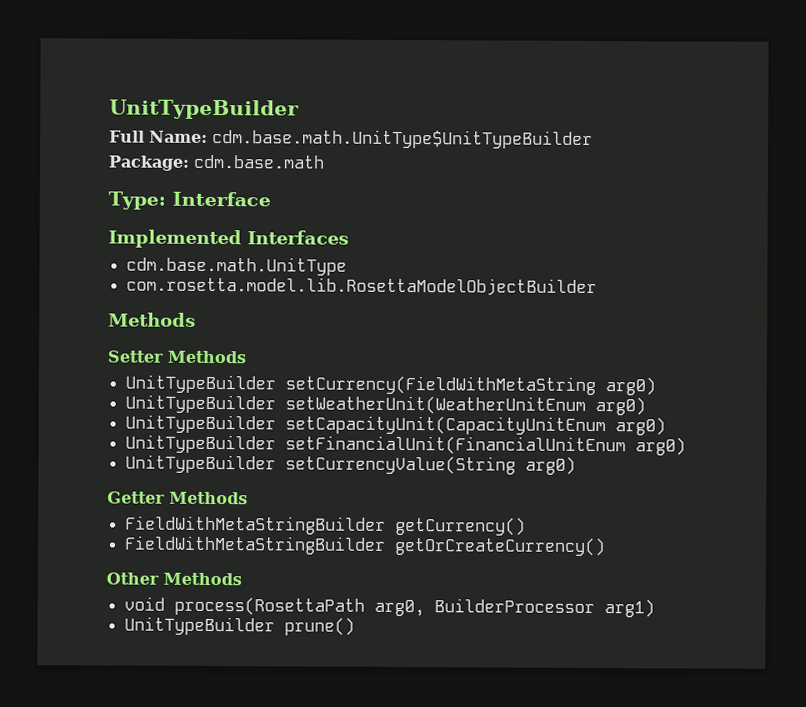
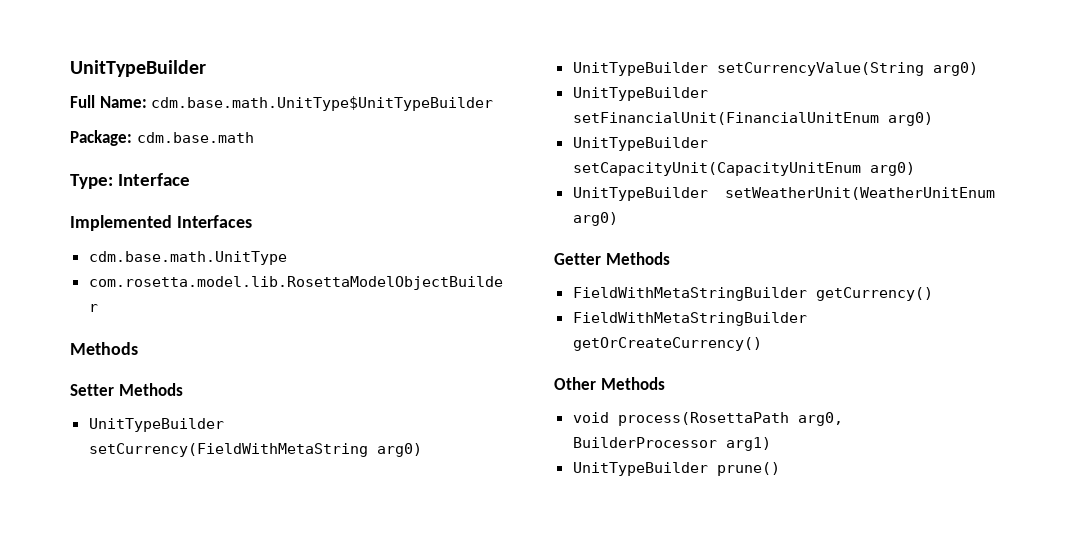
- UnitTypeBuilder setWeatherUnit(WeatherUnitEnum arg0)
+ UnitTypeBuilder setCurrencyValue(String arg0)
+ UnitTypeBuilder setFinancialUnit(FinancialUnitEnum arg0)
- UnitTypeBuilder setFinancialUnit(FinancialUnitEnum arg0)
- UnitTypeBuilder setCurrencyValue(String arg0)
+ UnitTypeBuilder setWeatherUnit(WeatherUnitEnum arg0)

